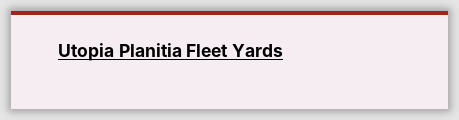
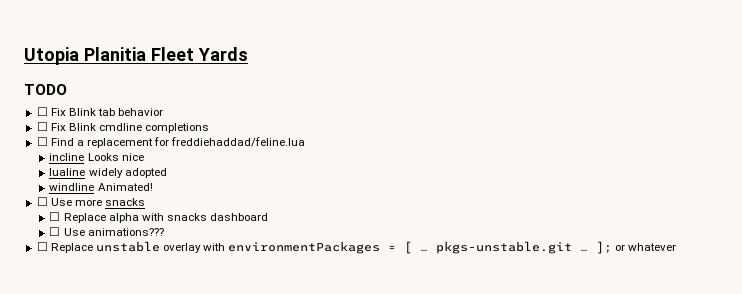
+ TODO
+ ☐ Fix Blink tab behavior
+ ☐ Fix Blink cmdline completions
+ ☐ Find a replacement for freddiehaddad/feline.lua
+ incline Looks nice
+ lualine widely adopted
+ windline Animated!
+ ☐ Use more snacks
+ ☐ Replace alpha with snacks dashboard
+ ☐ Use animations???
+ ☐ Replace unstable overlay with environmentPackages = [ … pkgs-unstable.git … ]; or whatever

